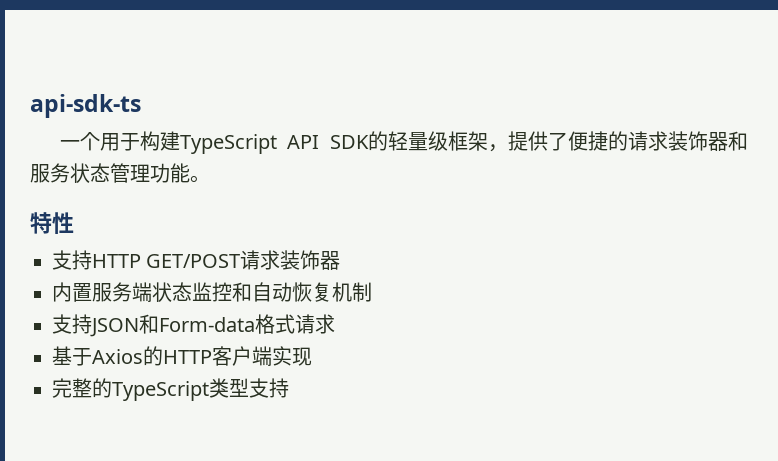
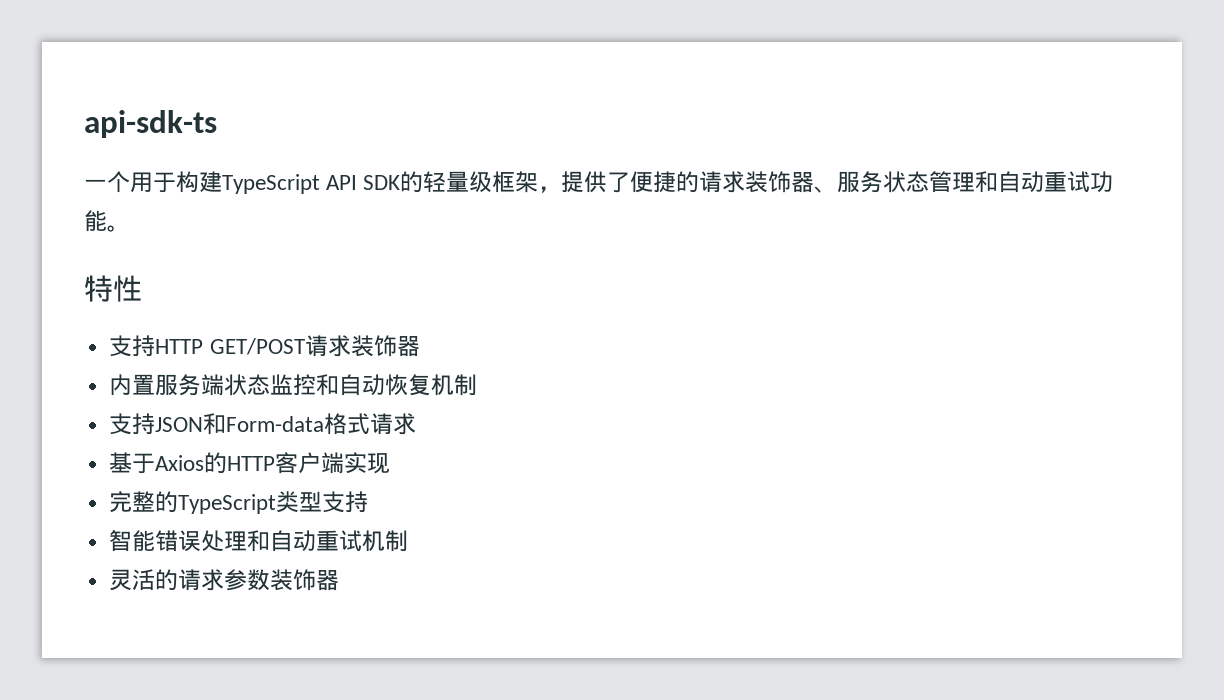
- 一个用于构建TypeScript API SDK的轻量级框架，提供了便捷的请求装饰器和服务状态管理功能。
+ 一个用于构建TypeScript API SDK的轻量级框架，提供了便捷的请求装饰器、服务状态管理和自动重试功能。
+ 智能错误处理和自动重试机制
+ 灵活的请求参数装饰器

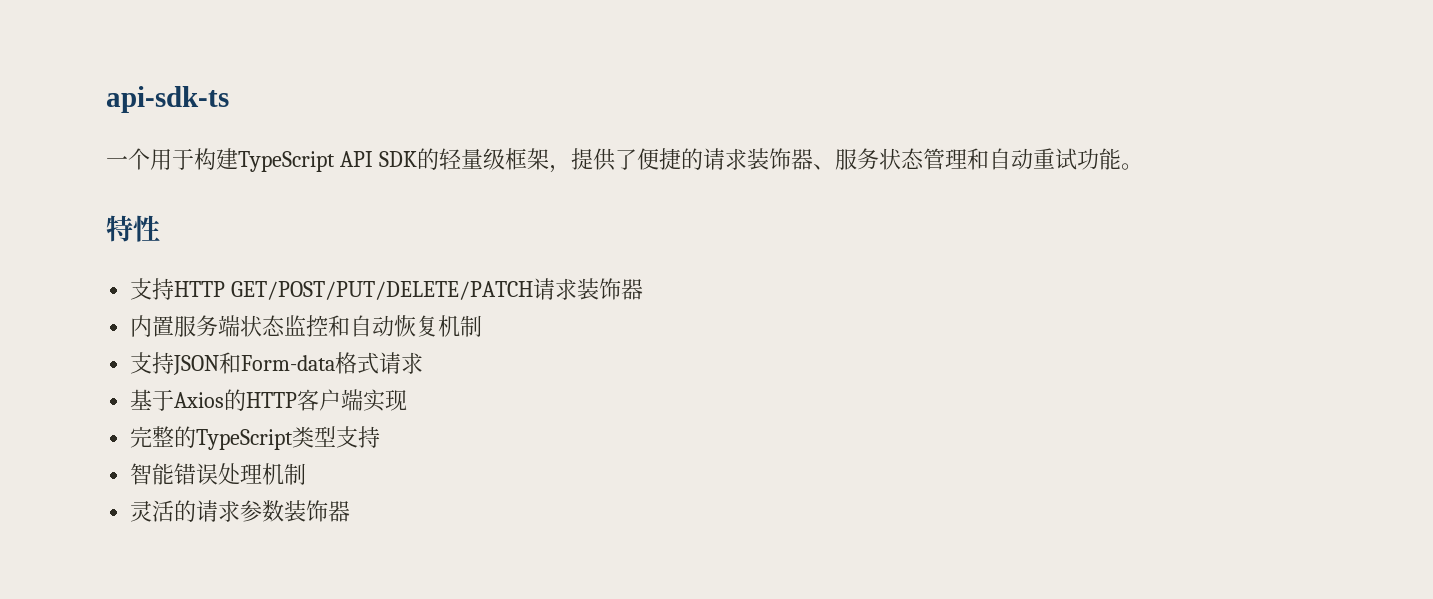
- 支持HTTP GET/POST请求装饰器
+ 支持HTTP GET/POST/PUT/DELETE/PATCH请求装饰器
- 智能错误处理和自动重试机制
+ 智能错误处理机制

